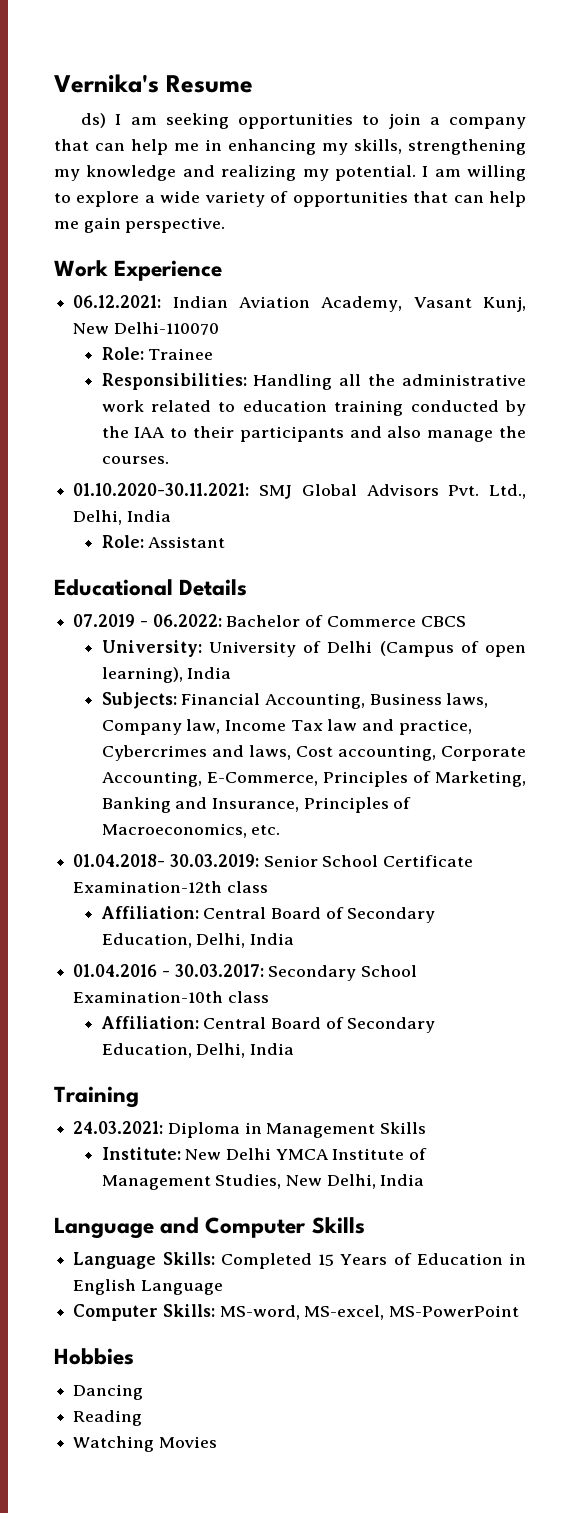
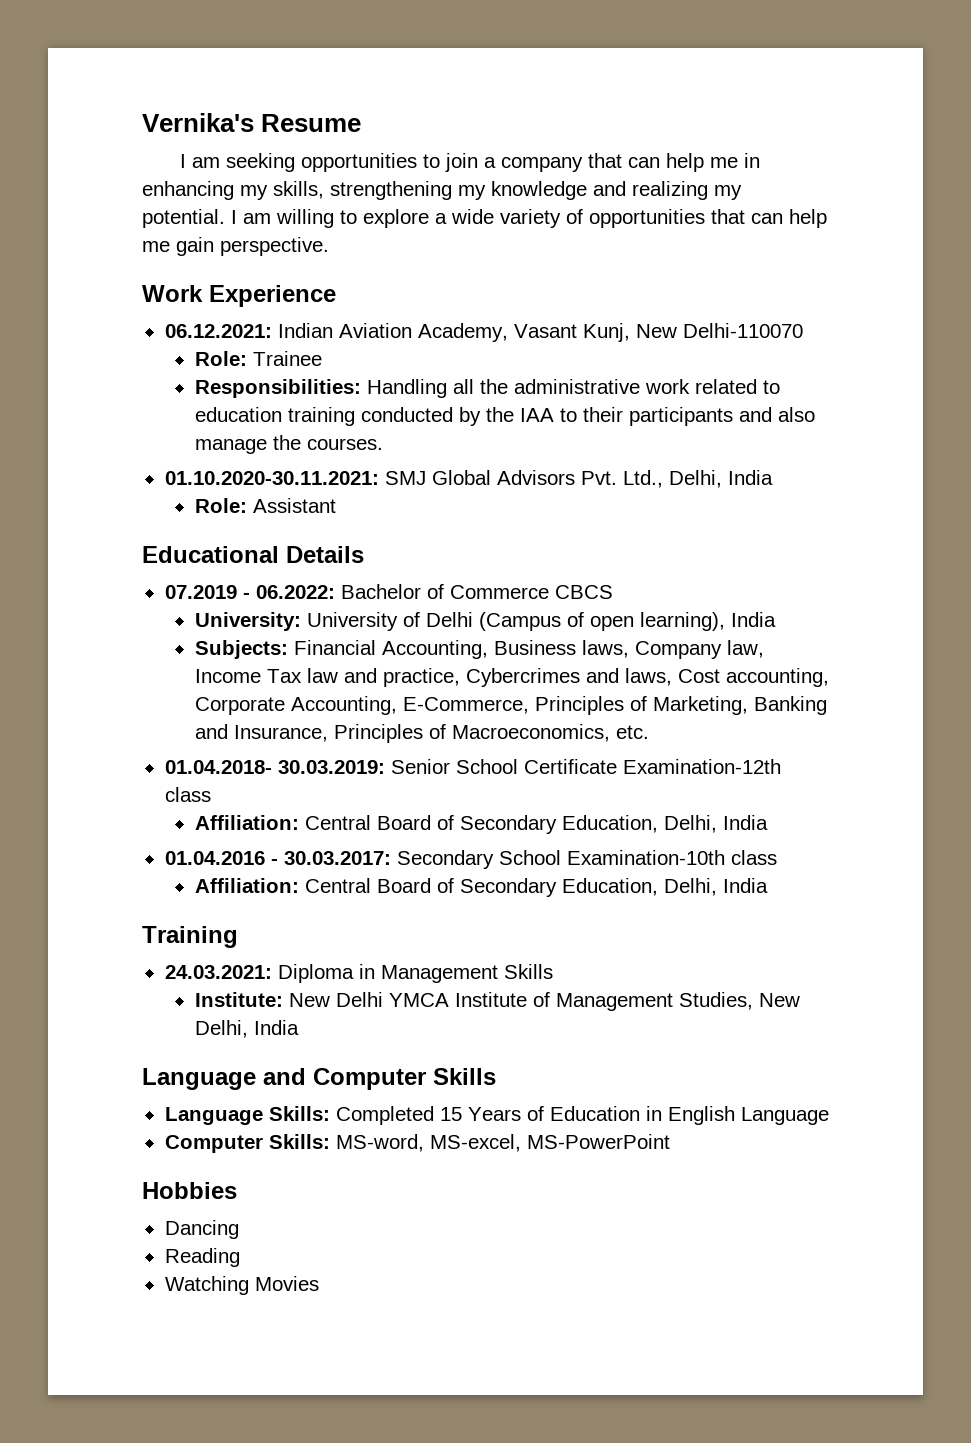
- ds) I am seeking opportunities to join a company that can help me in enhancing my skills, strengthening my knowledge and realizing my potential.
+ I am seeking opportunities to join a company that can help me in enhancing my skills, strengthening my knowledge and realizing my potential.

